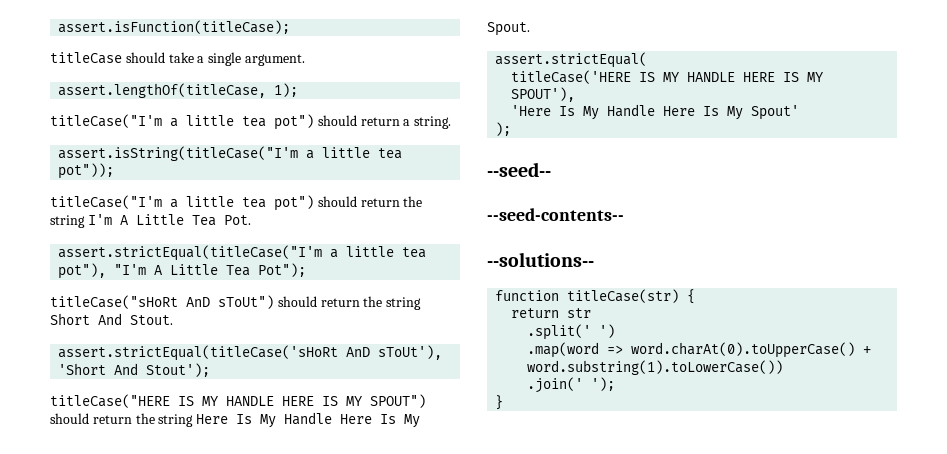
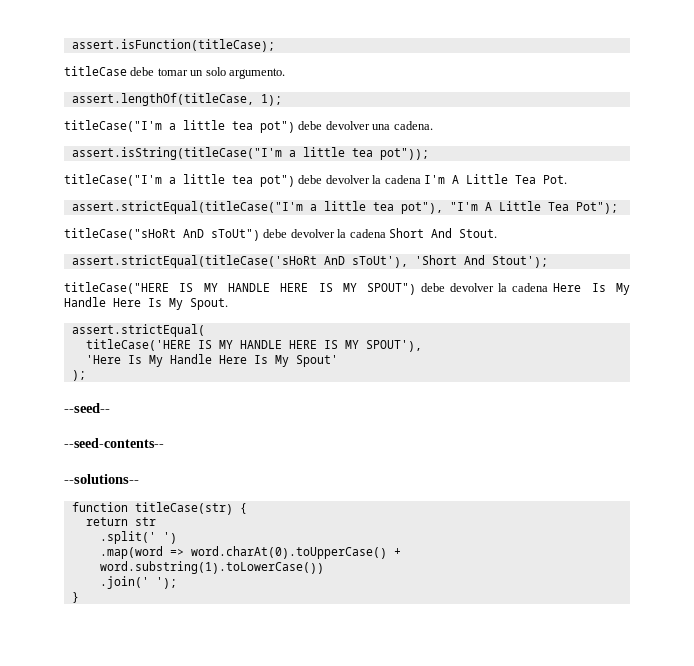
- titleCase should take a single argument.
+ titleCase debe tomar un solo argumento.
- titleCase("I'm a little tea pot") should return a string.
+ titleCase("I'm a little tea pot") debe devolver una cadena.
- titleCase("I'm a little tea pot") should return the string I'm A Little Tea Pot.
+ titleCase("I'm a little tea pot") debe devolver la cadena I'm A Little Tea Pot.
- titleCase("sHoRt AnD sToUt") should return the string Short And Stout.
+ titleCase("sHoRt AnD sToUt") debe devolver la cadena Short And Stout.
- titleCase("HERE IS MY HANDLE HERE IS MY SPOUT") should return the string Here Is My Handle Here Is My Spout.
+ titleCase("HERE IS MY HANDLE HERE IS MY SPOUT") debe devolver la cadena Here Is My Handle Here Is My Spout.

